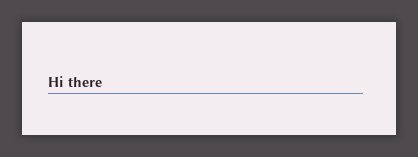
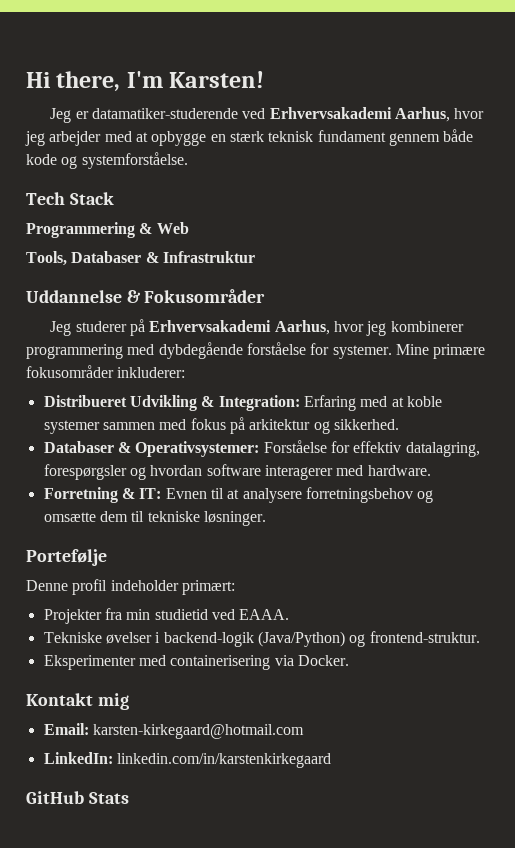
- Hi there
+ Hi there, I'm Karsten!
+ Jeg er datamatiker-studerende ved Erhvervsakademi Aarhus, hvor jeg arbejder med at opbygge en stærk teknisk fundament gennem både kode og systemforståelse.
+ Tech Stack
+ Programmering & Web
+ Tools, Databaser & Infrastruktur
+ Uddannelse & Fokusområder
+ Jeg studerer på Erhvervsakademi Aarhus, hvor jeg kombinerer programmering med dybdegående forståelse for systemer. Mine primære fokusområder inkluderer:
+ Distribueret Udvikling & Integration: Erfaring med at koble systemer sammen med fokus på arkitektur og sikkerhed.
+ Databaser & Operativsystemer: Forståelse for effektiv datalagring, forespørgsler og hvordan software interagerer med hardware.
+ Forretning & IT: Evnen til at analysere forretningsbehov og omsætte dem til tekniske løsninger.
+ Portefølje
+ Denne profil indeholder primært:
+ Projekter fra min studietid ved EAAA.
+ Tekniske øvelser i backend-logik (Java/Python) og frontend-struktur.
+ Eksperimenter med containerisering via Docker.
+ Kontakt mig
+ Email: karsten-kirkegaard@hotmail.com
+ LinkedIn: linkedin.com/in/karstenkirkegaard
+ GitHub Stats

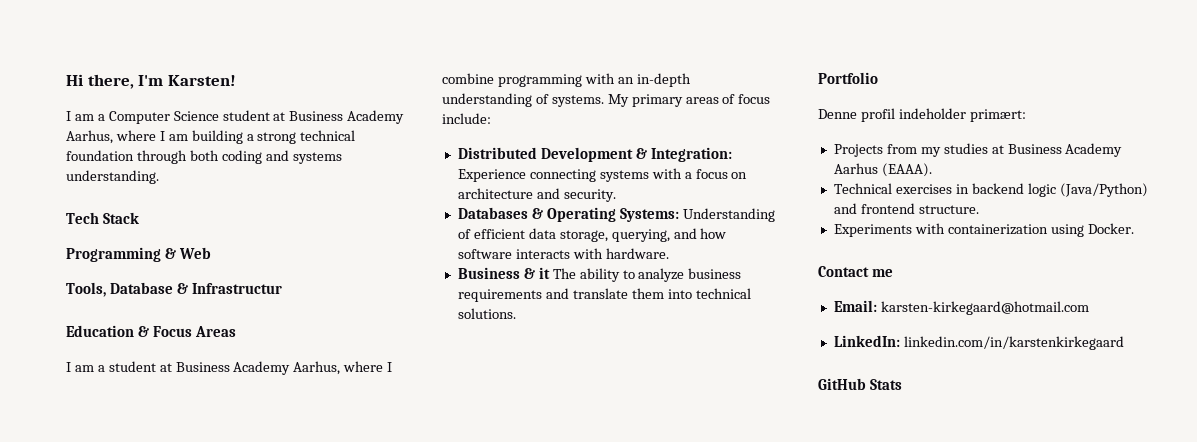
- Jeg er datamatiker-studerende ved Erhvervsakademi Aarhus, hvor jeg arbejder med at opbygge en stærk teknisk fundament gennem både kode og systemforståelse.
+ I am a Computer Science student at Business Academy Aarhus, where I am building a strong technical foundation through both coding and systems understanding.
- Programmering & Web
+ Programming & Web
- Tools, Databaser & Infrastruktur
- Uddannelse & Fokusområder
- Jeg studerer på Erhvervsakademi Aarhus, hvor jeg kombinerer programmering med dybdegående forståelse for systemer. Mine primære fokusområder inkluderer:
- Distribueret Udvikling & Integration: Erfaring med at koble systemer sammen med fokus på arkitektur og sikkerhed.
- Databaser & Operativsystemer: Forståelse for effektiv datalagring, forespørgsler og hvordan software interagerer med hardware.
- Forretning & IT: Evnen til at analysere forretningsbehov og omsætte dem til tekniske løsninger.
- Portefølje
+ Tools, Database & Infrastructur
+ Education & Focus Areas
+ I am a student at Business Academy Aarhus, where I combine programming with an in-depth understanding of systems. My primary areas of focus include:
+ Distributed Development & Integration: Experience connecting systems with a focus on architecture and security.
+ Databases & Operating Systems: Understanding of efficient data storage, querying, and how software interacts with hardware.
+ Business & it The ability to analyze business requirements and translate them into technical solutions.
+ Portfolio
  Denne profil indeholder primært:
- Projekter fra min studietid ved EAAA.
- Tekniske øvelser i backend-logik (Java/Python) og frontend-struktur.
- Eksperimenter med containerisering via Docker.
+ Projects from my studies at Business Academy Aarhus (EAAA).
+ Technical exercises in backend logic (Java/Python) and frontend structure.
+ Experiments with containerization using Docker.
- Kontakt mig
+ Contact me

